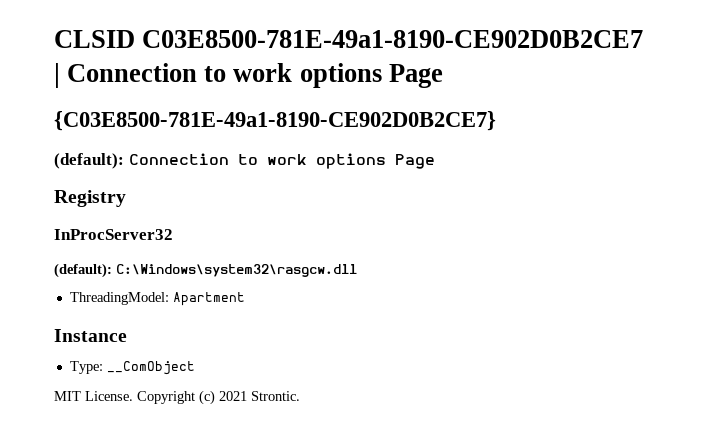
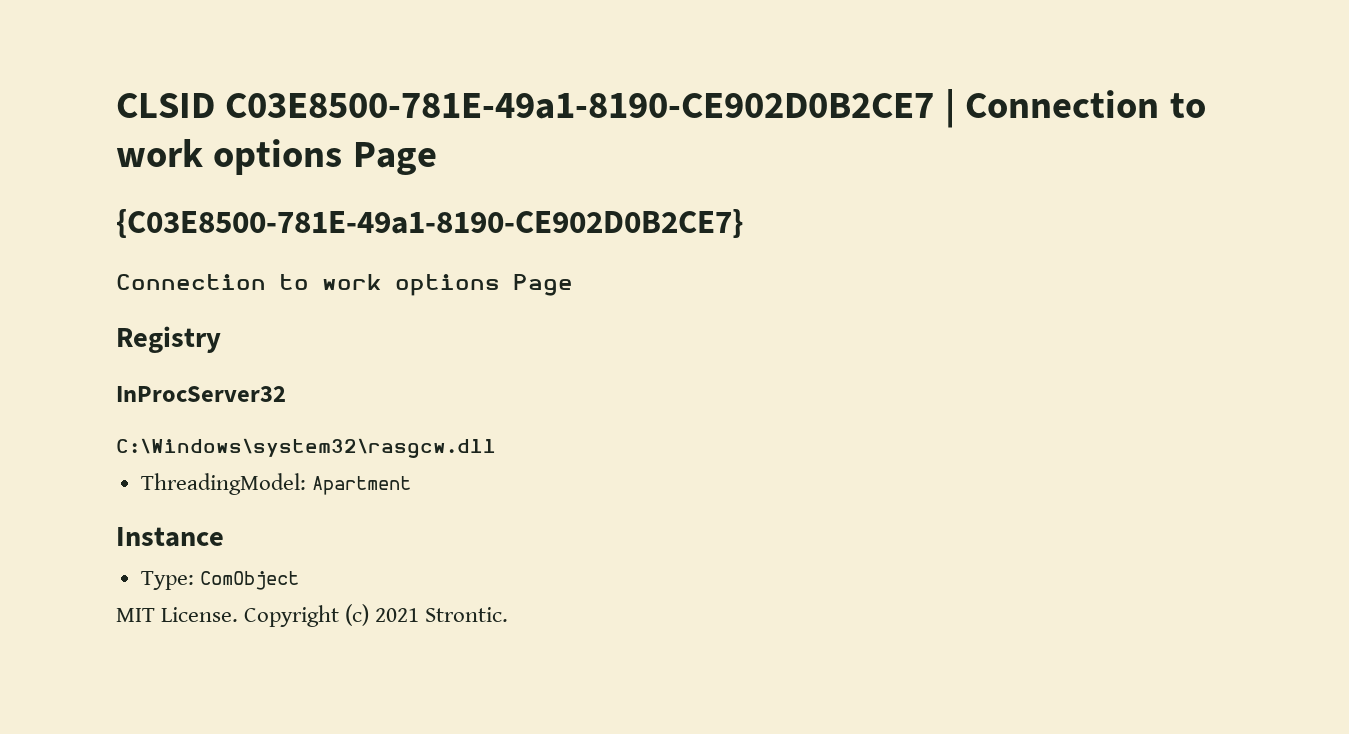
  {C03E8500-781E-49a1-8190-CE902D0B2CE7}
- (default): Connection to work options Page
+ Connection to work options Page
- (default): C:\Windows\system32\rasgcw.dll
+ C:\Windows\system32\rasgcw.dll
- Type: __ComObject
+ Type: ComObject

